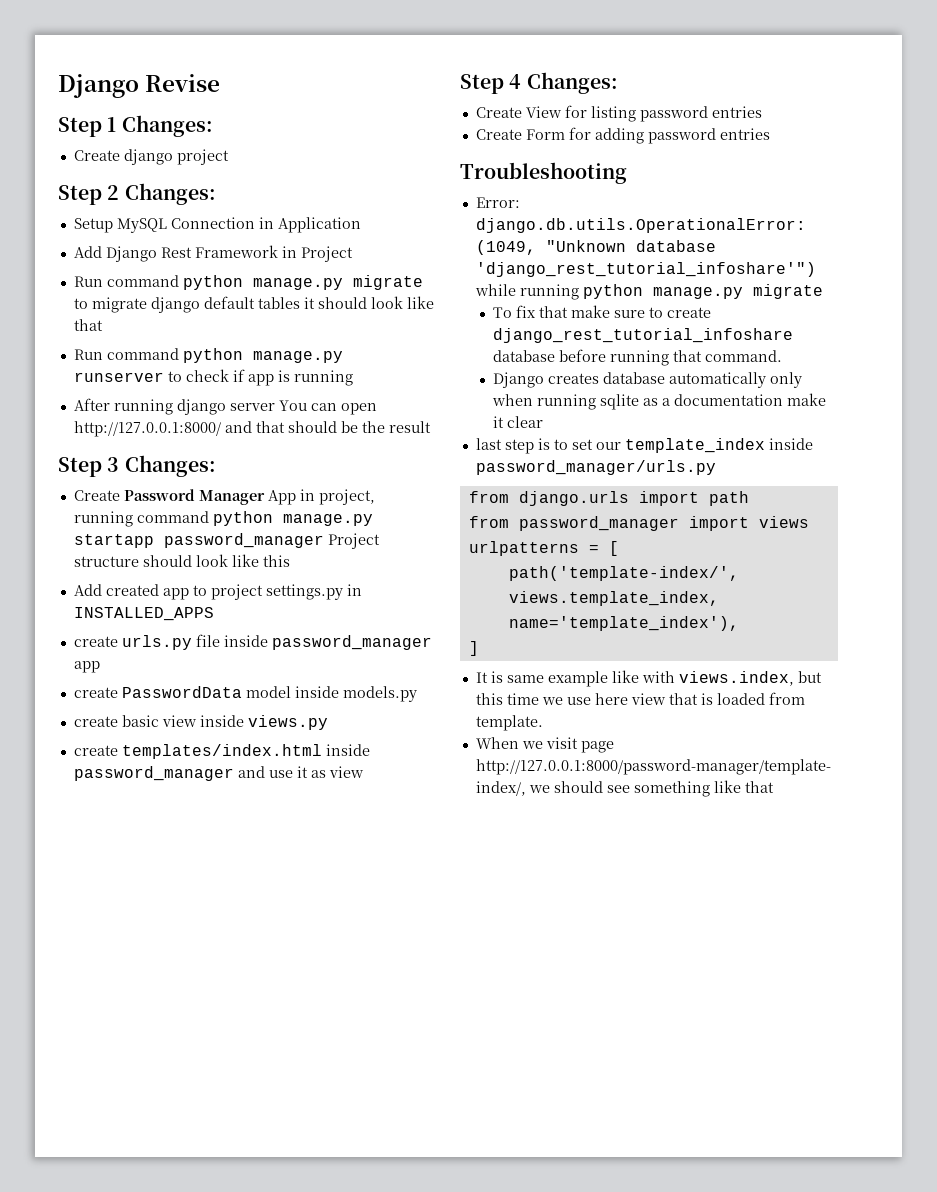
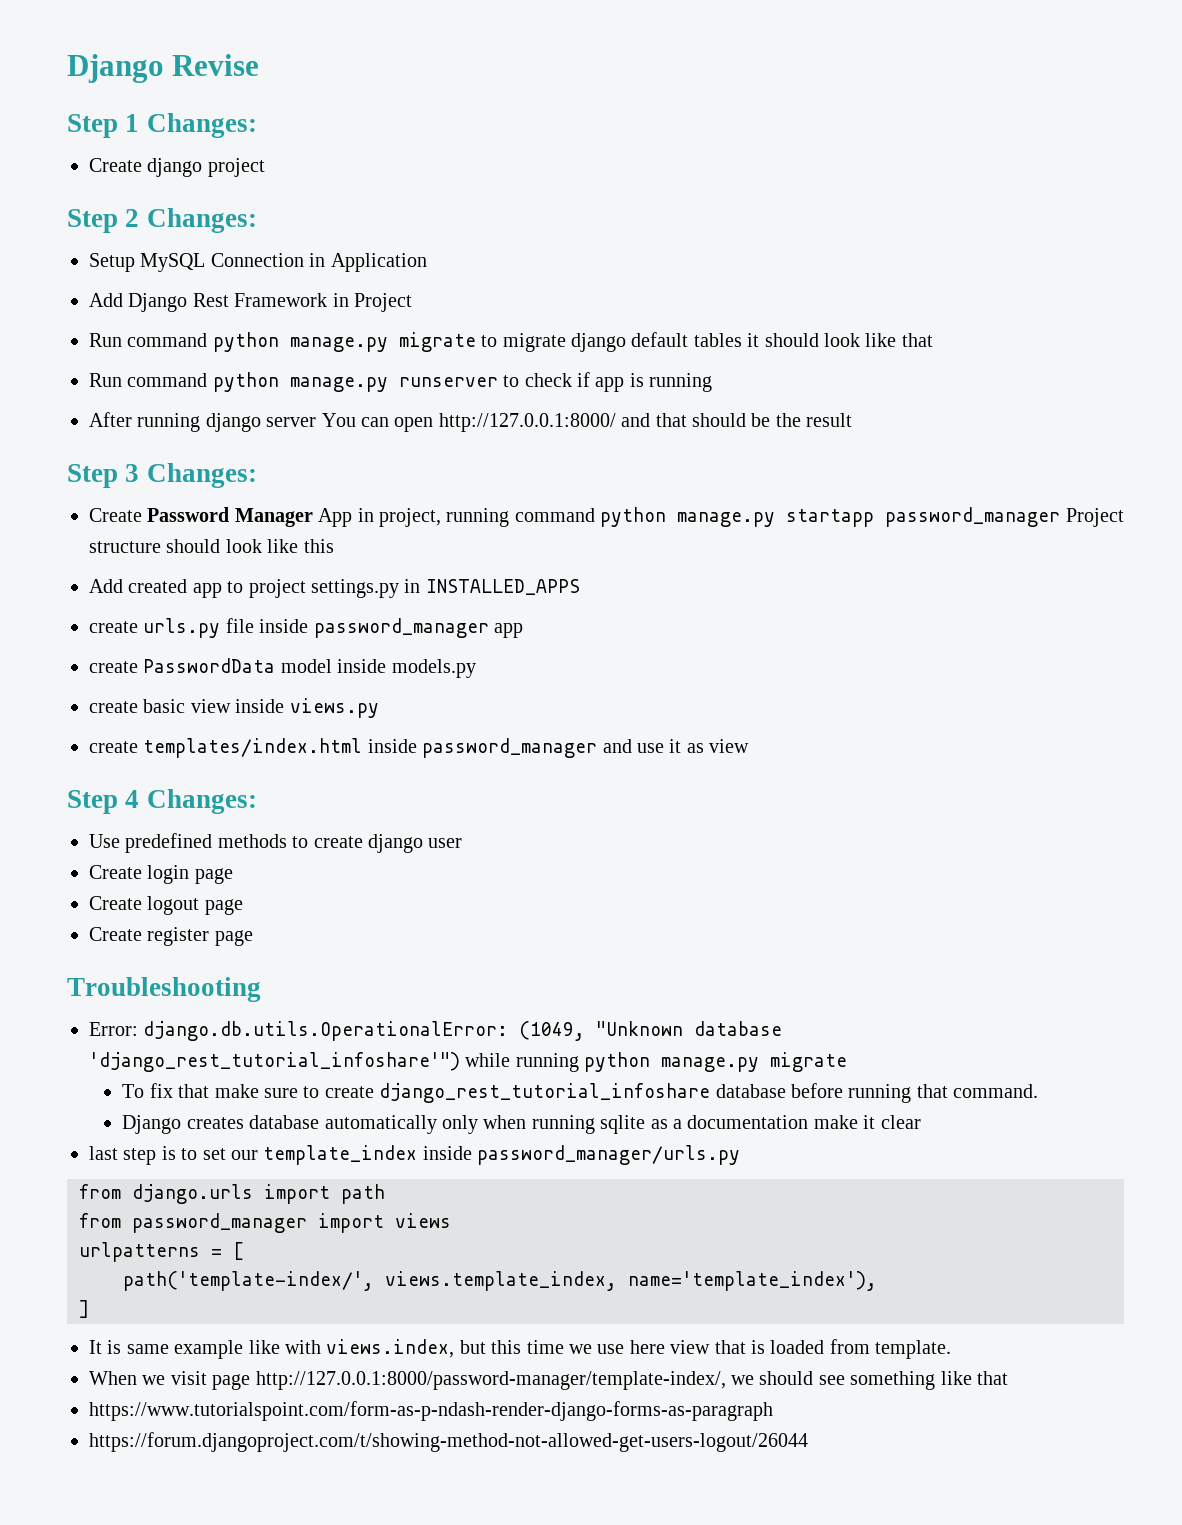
- Create View for listing password entries
- Create Form for adding password entries
+ Use predefined methods to create django user
+ Create login page
+ Create logout page
+ Create register page
+ https://www.tutorialspoint.com/form-as-p-ndash-render-django-forms-as-paragraph
+ https://forum.djangoproject.com/t/showing-method-not-allowed-get-users-logout/26044

